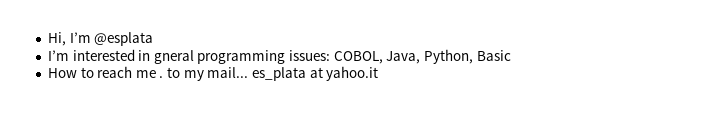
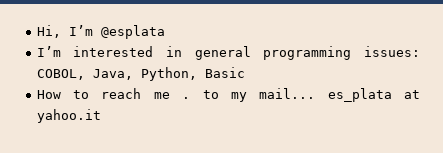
- I’m interested in gneral programming issues: COBOL, Java, Python, Basic
+ I’m interested in general programming issues: COBOL, Java, Python, Basic

